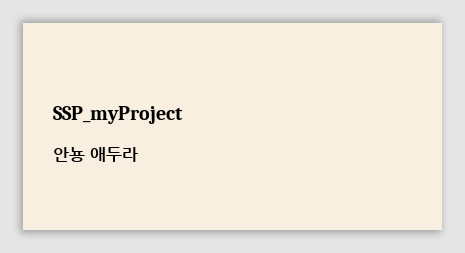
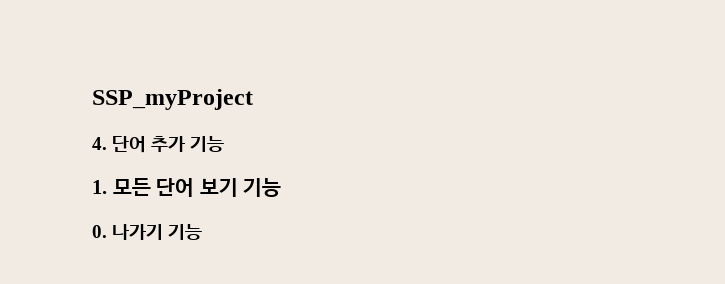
- 안뇽 애두라
+ 4. 단어 추가 기능
+ 1. 모든 단어 보기 기능
+ 0. 나가기 기능

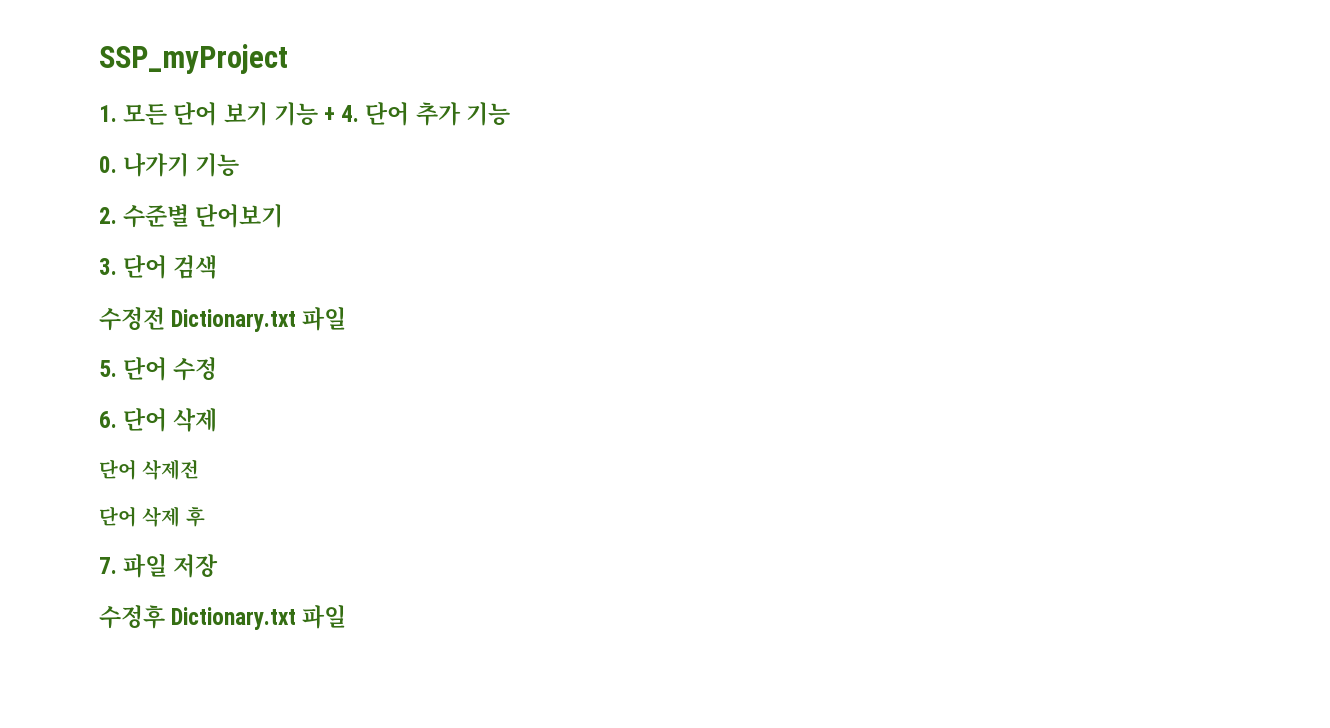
- 4. 단어 추가 기능
- 1. 모든 단어 보기 기능
+ 1. 모든 단어 보기 기능 + 4. 단어 추가 기능
  0. 나가기 기능
+ 2. 수준별 단어보기
+ 3. 단어 검색
+ 수정전 Dictionary.txt 파일
+ 5. 단어 수정
+ 6. 단어 삭제
+ 단어 삭제전
+ 단어 삭제 후
+ 7. 파일 저장
+ 수정후 Dictionary.txt 파일

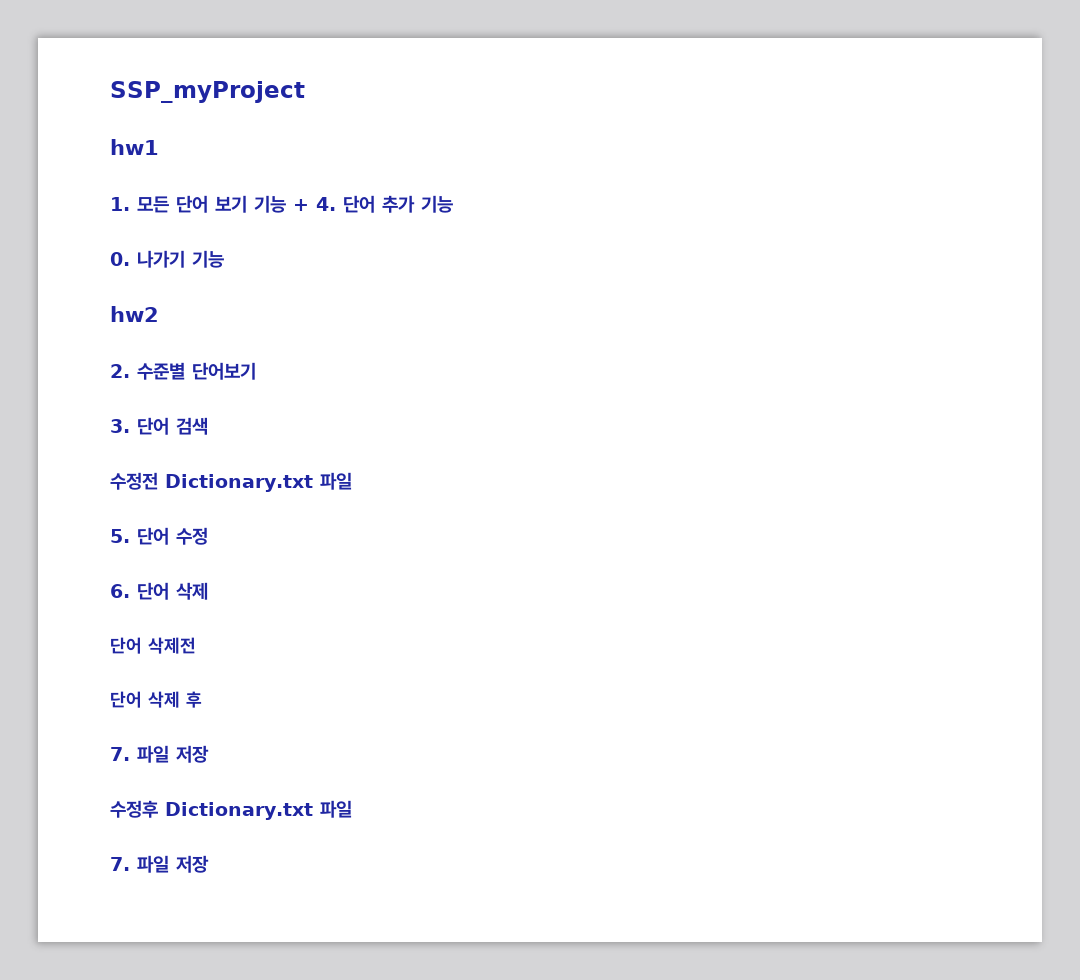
+ hw1
+ hw2
  수정후 Dictionary.txt 파일
+ 7. 파일 저장

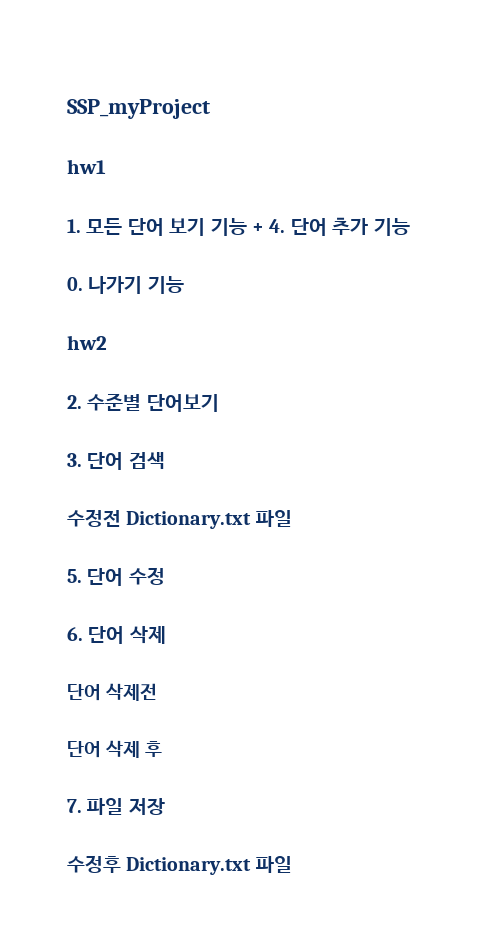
  수정후 Dictionary.txt 파일
- 7. 파일 저장

